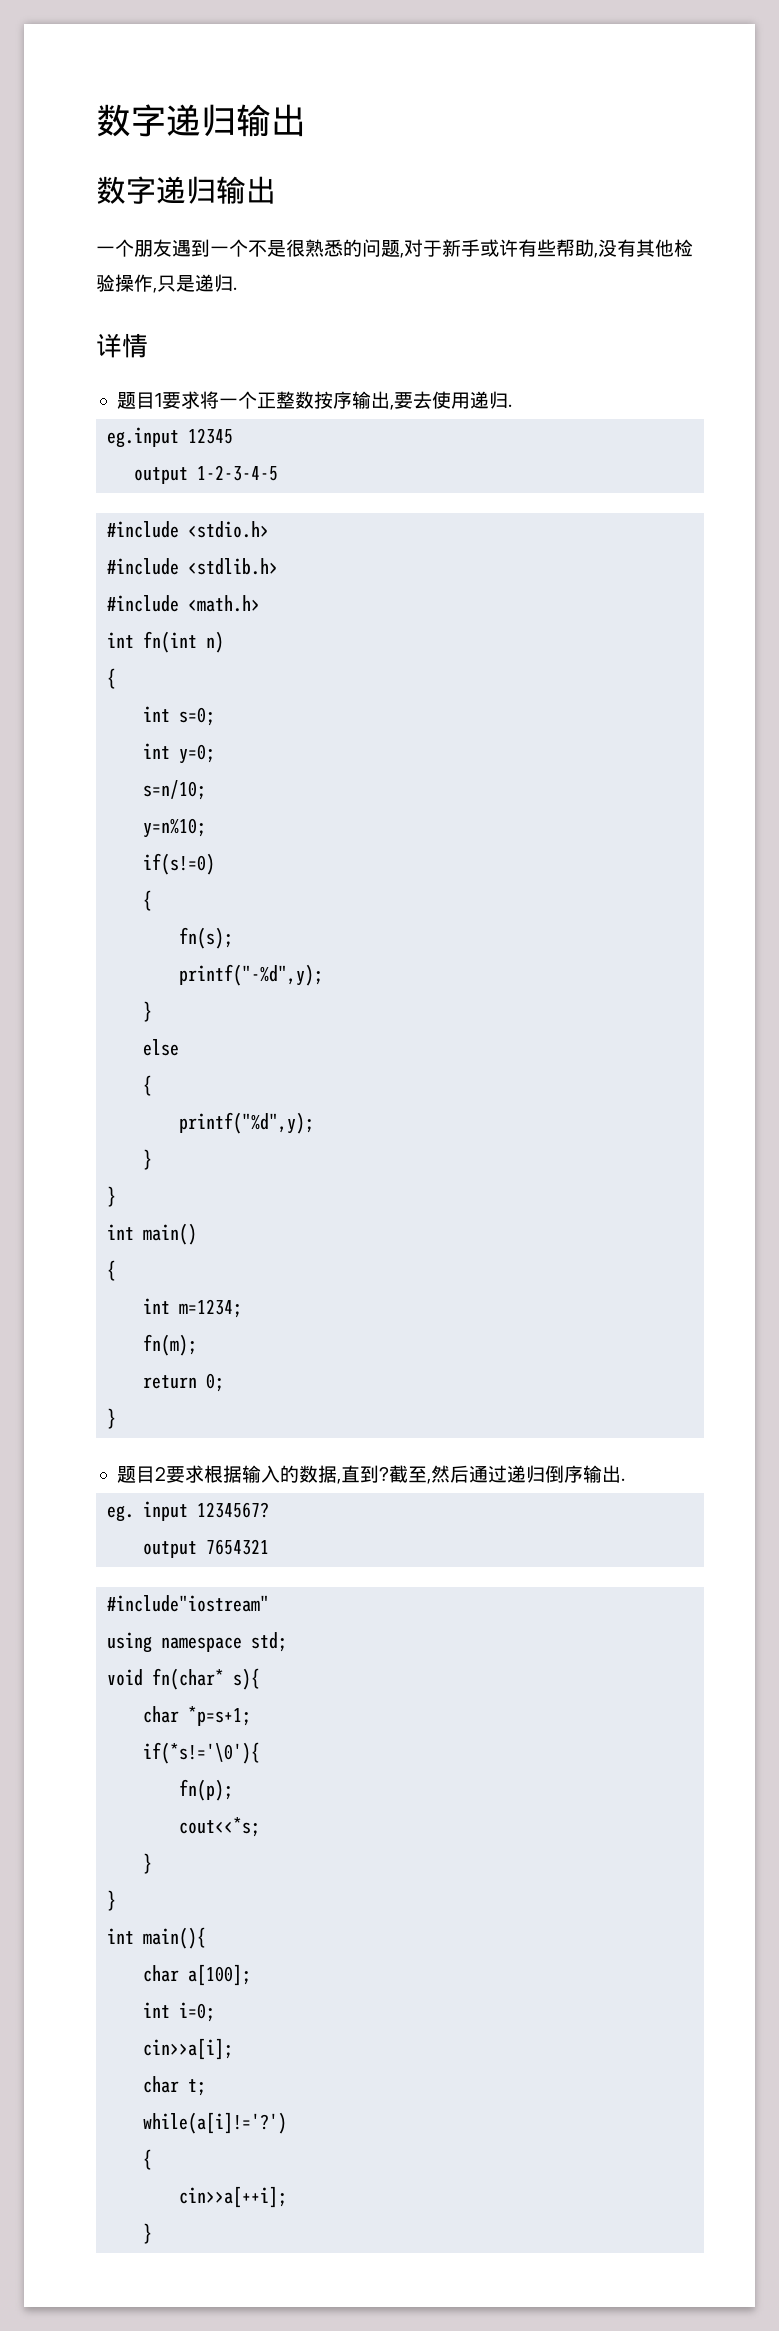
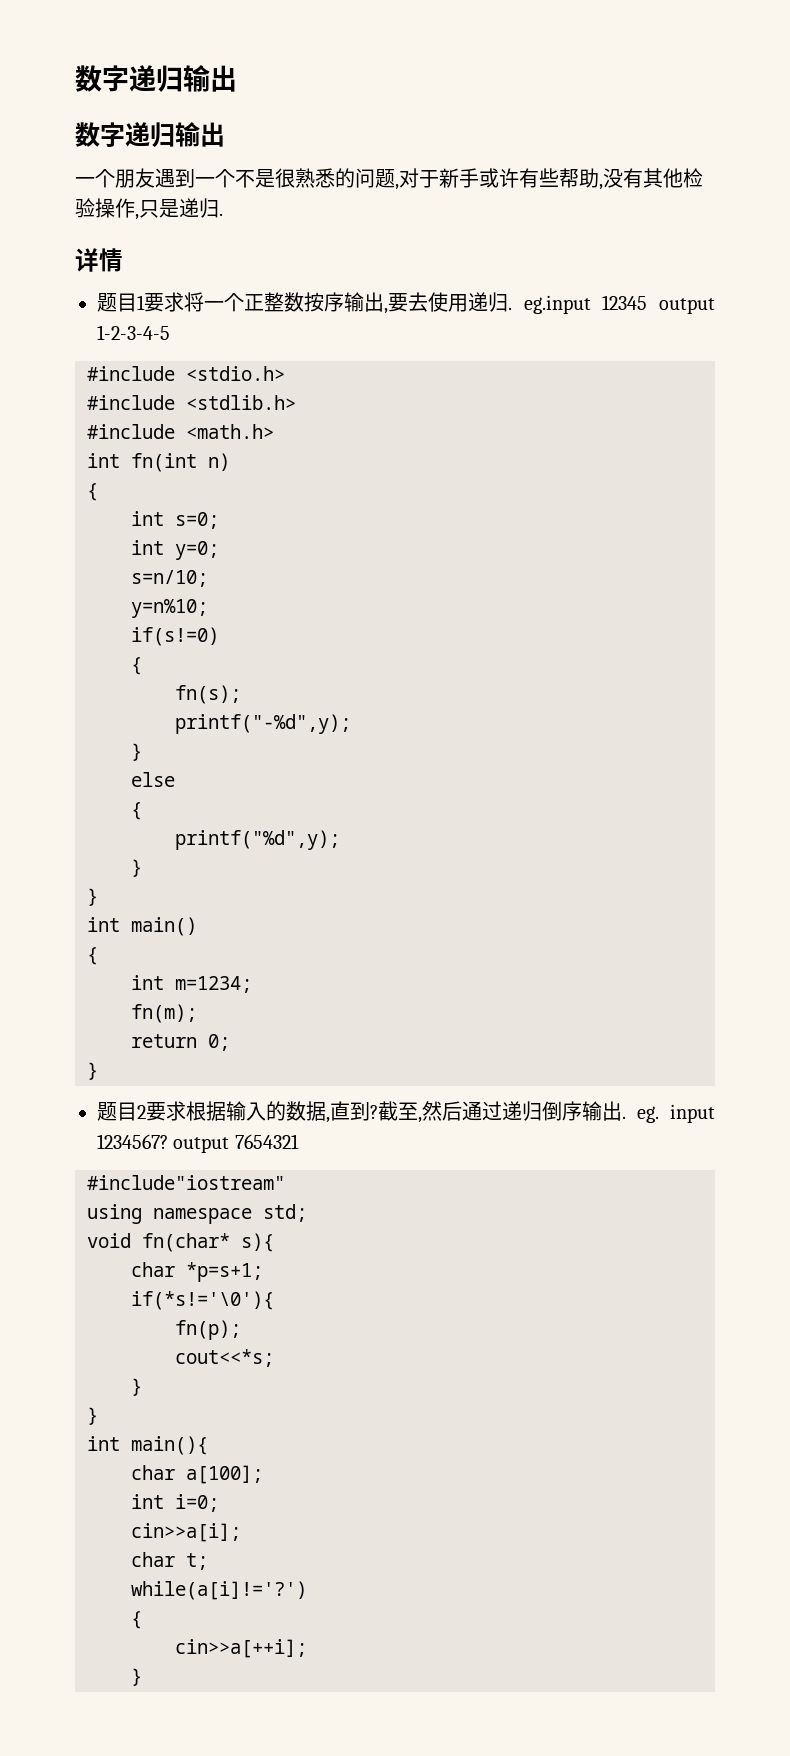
- 题目1要求将一个正整数按序输出,要去使用递归.
- eg.input 12345
- output 1-2-3-4-5
+ 题目1要求将一个正整数按序输出,要去使用递归. eg.input 12345 output 1-2-3-4-5
- 截至,然后通过递归倒序输出.
- eg. input 1234567?
- output 7654321
+ 截至,然后通过递归倒序输出. eg. input 1234567? output 7654321

